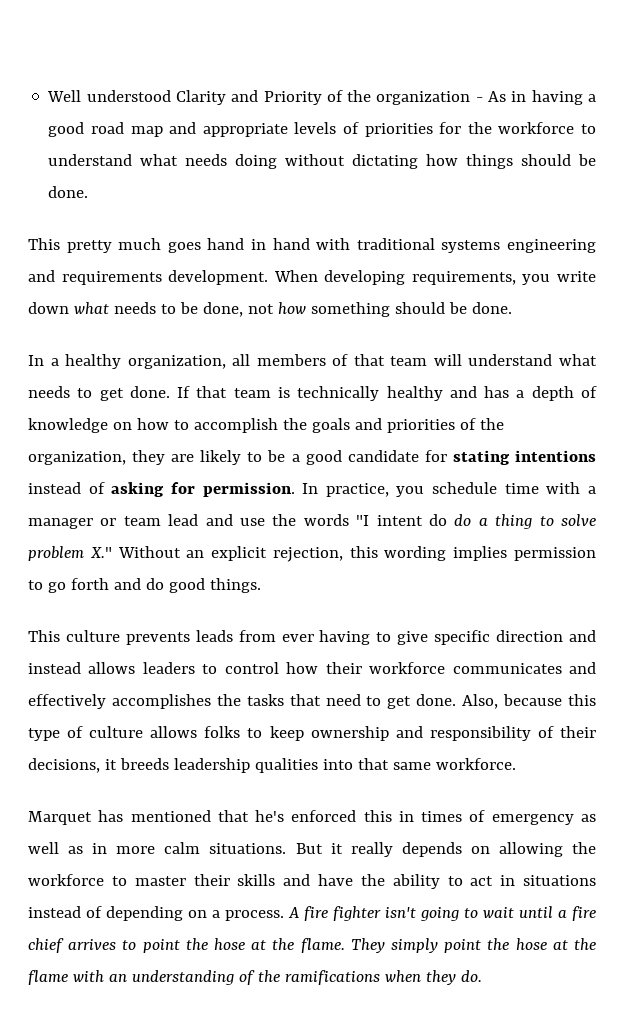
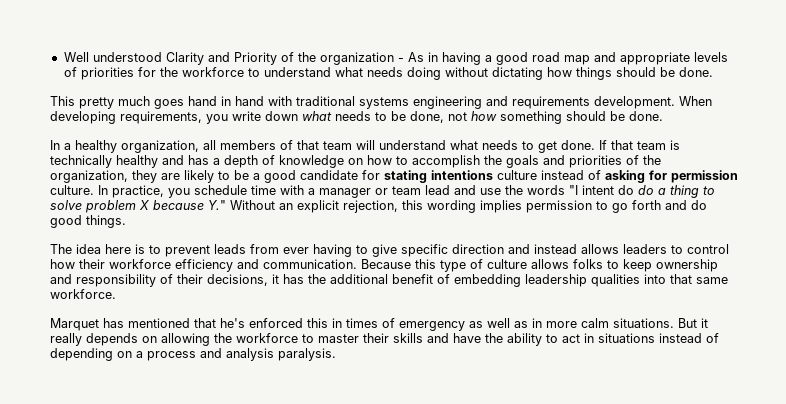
- If that team is technically healthy and has a depth of knowledge on how to accomplish the goals and priorities of the organization, they are likely to be a good candidate for stating intentions instead of asking for permission.
+ If that team is technically healthy and has a depth of knowledge on how to accomplish the goals and priorities of the organization, they are likely to be a good candidate for stating intentions culture instead of asking for permission culture.
- In practice, you schedule time with a manager or team lead and use the words "I intent do do a thing to solve problem X." Without an explicit rejection, this wording implies permission to go forth and do good things.
+ In practice, you schedule time with a manager or team lead and use the words "I intent do do a thing to solve problem X because Y." Without an explicit rejection, this wording implies permission to go forth and do good things.
- This culture prevents leads from ever having to give specific direction and instead allows leaders to control how their workforce communicates and effectively accomplishes the tasks that need to get done. Also, because this type of culture allows folks to keep ownership and responsibility of their decisions, it breeds leadership qualities into that same workforce.
+ The idea here is to prevent leads from ever having to give specific direction and instead allows leaders to control how their workforce efficiency and communication. Because this type of culture allows folks to keep ownership and responsibility of their decisions, it has the additional benefit of embedding leadership qualities into that same workforce.
- But it really depends on allowing the workforce to master their skills and have the ability to act in situations instead of depending on a process. A fire fighter isn't going to wait until a fire chief arrives to point the hose at the flame. They simply point the hose at the flame with an understanding of the ramifications when they do.
+ But it really depends on allowing the workforce to master their skills and have the ability to act in situations instead of depending on a process and analysis paralysis.

